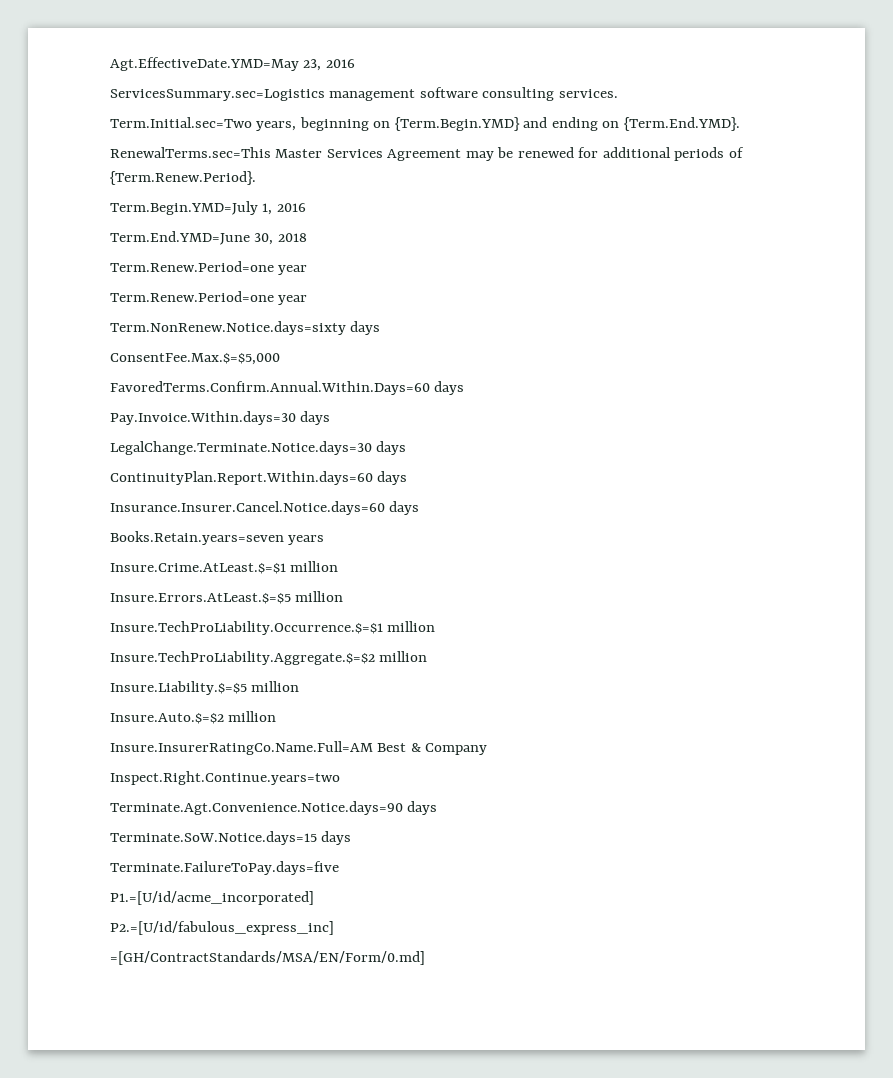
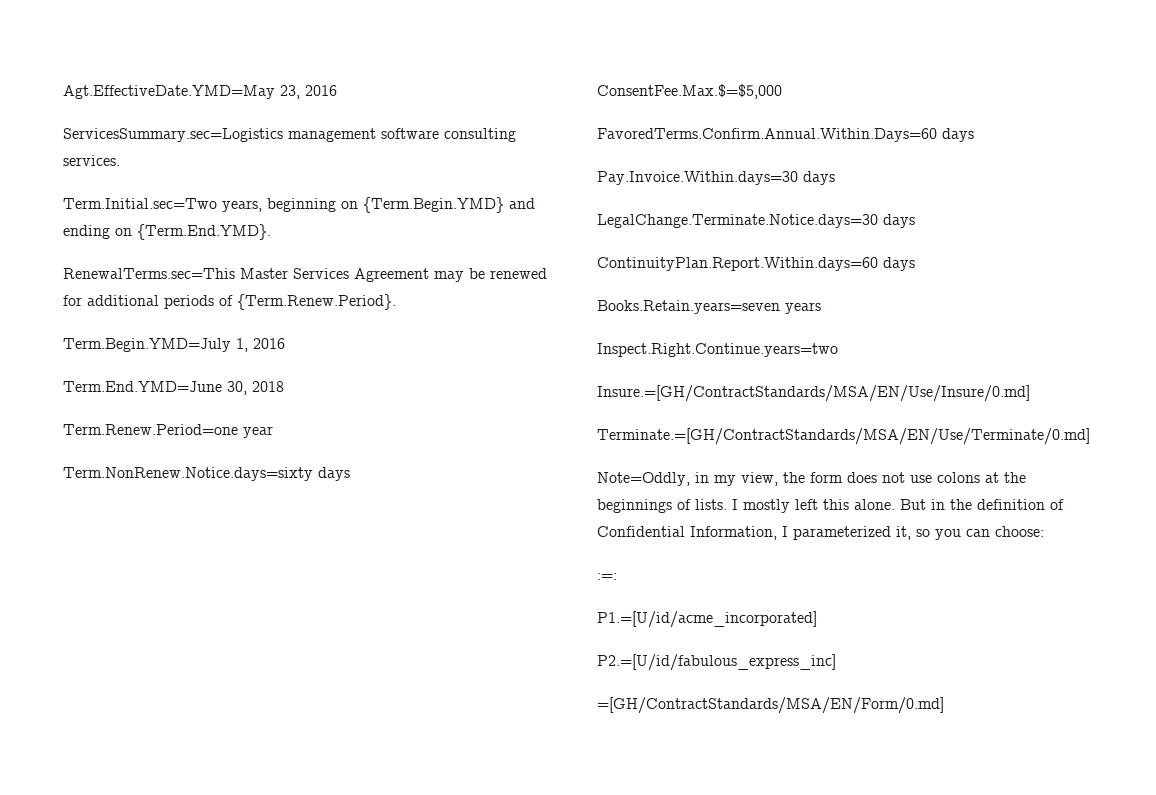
  Term.End.YMD=June 30, 2018
- Term.Renew.Period=one year
- Insurance.Insurer.Cancel.Notice.days=60 days
- Insure.Crime.AtLeast.$=$1 million
- Insure.Errors.AtLeast.$=$5 million
- Insure.TechProLiability.Occurrence.$=$1 million
- Insure.TechProLiability.Aggregate.$=$2 million
- Insure.Liability.$=$5 million
- Insure.Auto.$=$2 million
- Insure.InsurerRatingCo.Name.Full=AM Best & Company
  Inspect.Right.Continue.years=two
- Terminate.Agt.Convenience.Notice.days=90 days
- Terminate.SoW.Notice.days=15 days
- Terminate.FailureToPay.days=five
+ Insure.=[GH/ContractStandards/MSA/EN/Use/Insure/0.md]
+ Terminate.=[GH/ContractStandards/MSA/EN/Use/Terminate/0.md]
+ Note=Oddly, in my view, the form does not use colons at the beginnings of lists. I mostly left this alone. But in the definition of Confidential Information, I parameterized it, so you can choose:
+ :=:

